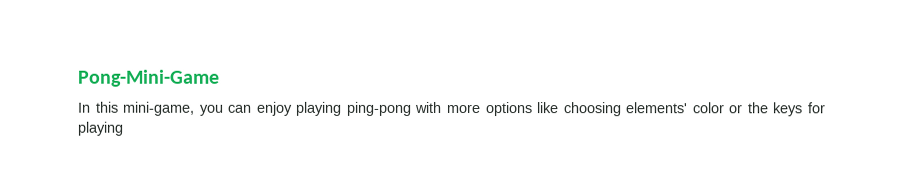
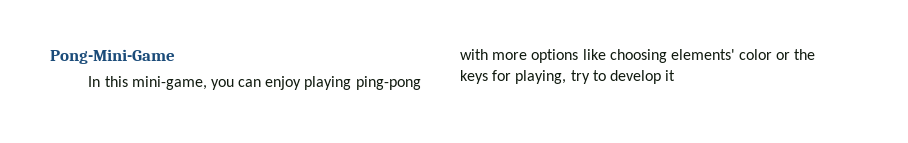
- In this mini-game, you can enjoy playing ping-pong with more options like choosing elements' color or the keys for playing
+ In this mini-game, you can enjoy playing ping-pong with more options like choosing elements' color or the keys for playing, try to develop it

